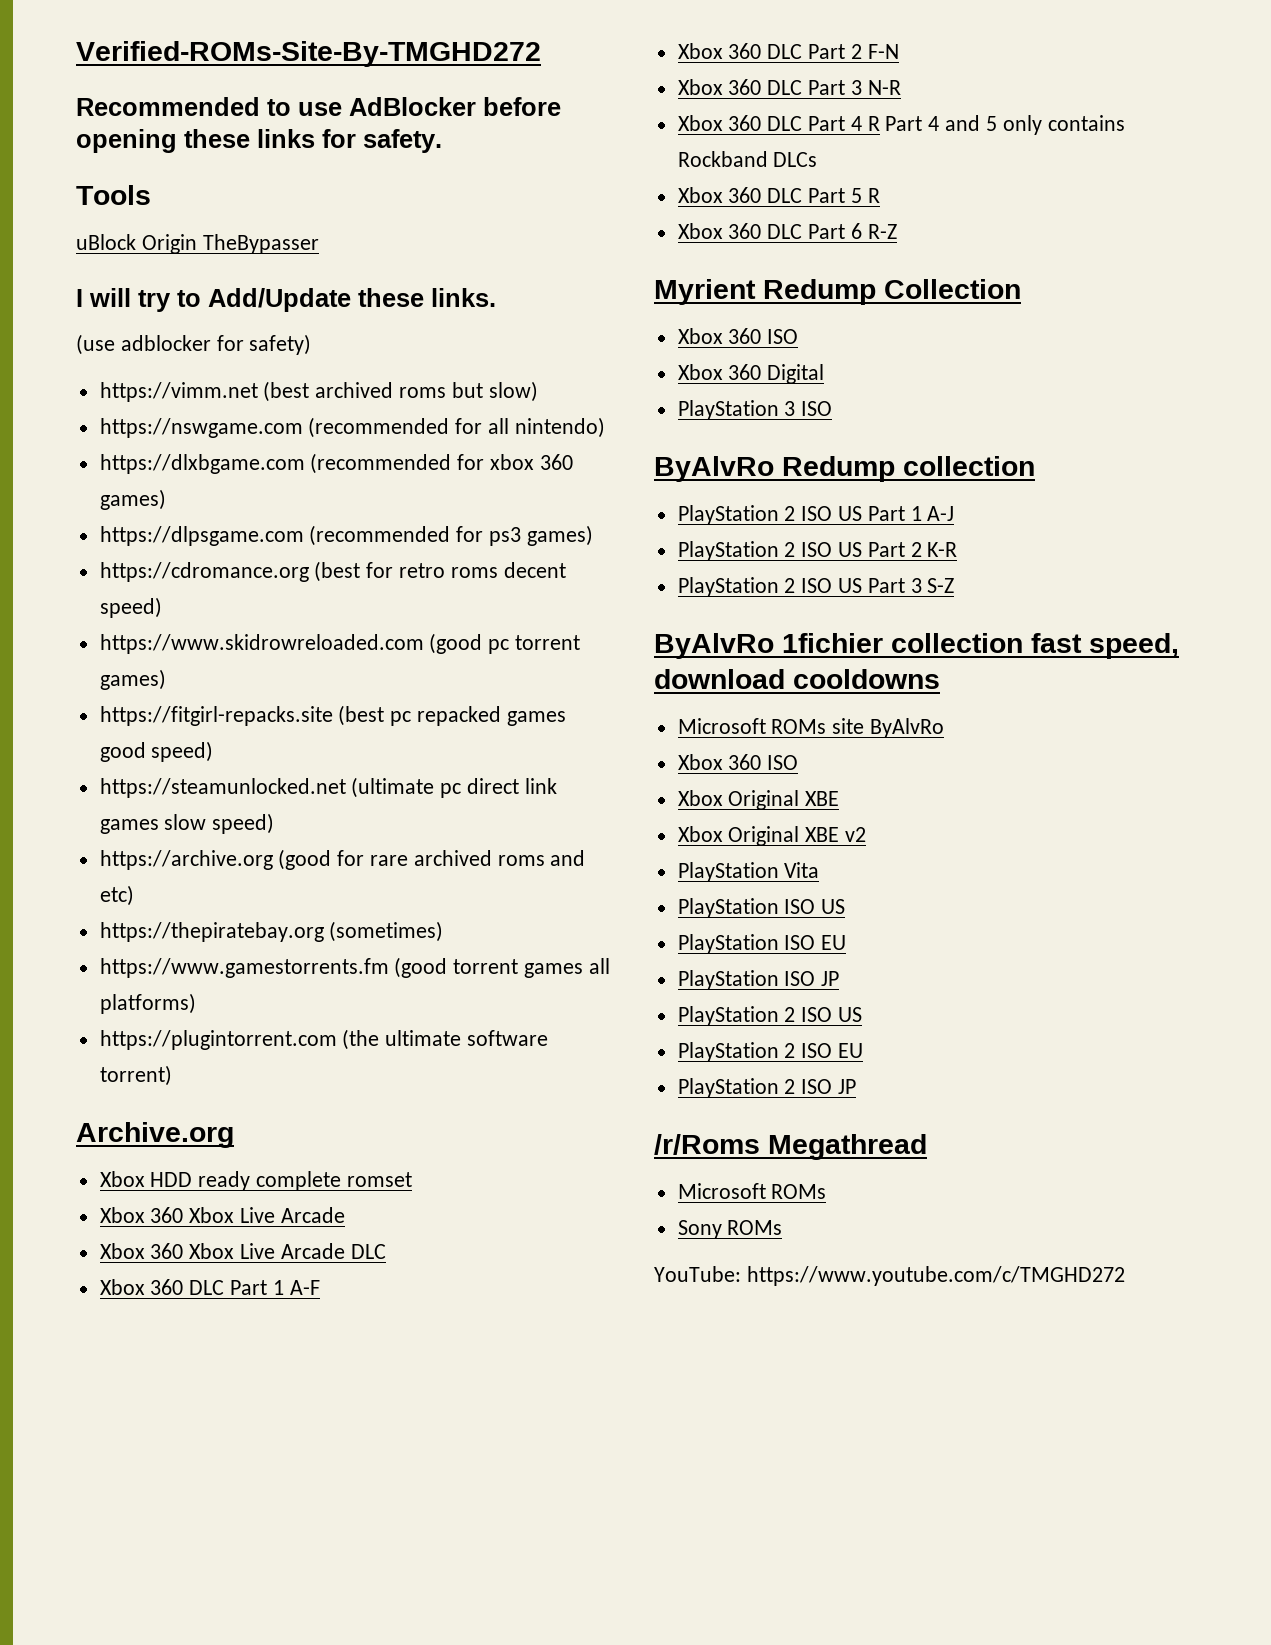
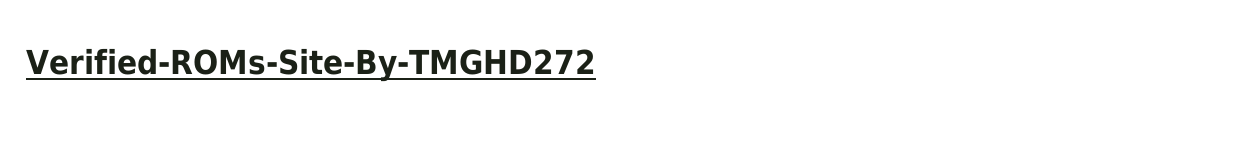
- Recommended to use AdBlocker before opening these links for safety.
- Tools
- uBlock Origin TheBypasser
- I will try to Add/Update these links.
- (use adblocker for safety)
- https://vimm.net (best archived roms but slow)
- https://nswgame.com (recommended for all nintendo)
- https://dlxbgame.com (recommended for xbox 360 games)
- https://dlpsgame.com (recommended for ps3 games)
- https://cdromance.org (best for retro roms decent speed)
- https://www.skidrowreloaded.com (good pc torrent games)
- https://fitgirl-repacks.site (best pc repacked games good speed)
- https://steamunlocked.net (ultimate pc direct link games slow speed)
- https://archive.org (good for rare archived roms and etc)
- https://thepiratebay.org (sometimes)
- https://www.gamestorrents.fm (good torrent games all platforms)
- https://plugintorrent.com (the ultimate software torrent)
- Archive.org
- Xbox HDD ready complete romset
- Xbox 360 Xbox Live Arcade
- Xbox 360 Xbox Live Arcade DLC
- Xbox 360 DLC Part 1 A-F
- Xbox 360 DLC Part 2 F-N
- Xbox 360 DLC Part 3 N-R
- Xbox 360 DLC Part 4 R Part 4 and 5 only contains Rockband DLCs
- Xbox 360 DLC Part 5 R
- Xbox 360 DLC Part 6 R-Z
- Myrient Redump Collection
- Xbox 360 ISO
- Xbox 360 Digital
- PlayStation 3 ISO
- ByAlvRo Redump collection
- PlayStation 2 ISO US Part 1 A-J
- PlayStation 2 ISO US Part 2 K-R
- PlayStation 2 ISO US Part 3 S-Z
- ByAlvRo 1fichier collection fast speed, download cooldowns
- Microsoft ROMs site ByAlvRo
- Xbox 360 ISO
- Xbox Original XBE
- Xbox Original XBE v2
- PlayStation Vita
- PlayStation ISO US
- PlayStation ISO EU
- PlayStation ISO JP
- PlayStation 2 ISO US
- PlayStation 2 ISO EU
- PlayStation 2 ISO JP
- /r/Roms Megathread
- Microsoft ROMs
- Sony ROMs
- YouTube: https://www.youtube.com/c/TMGHD272

